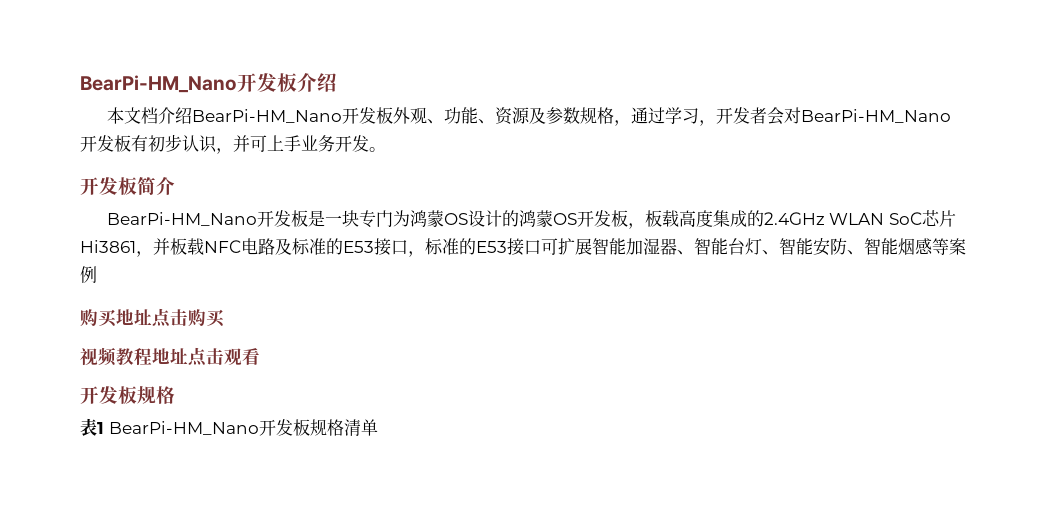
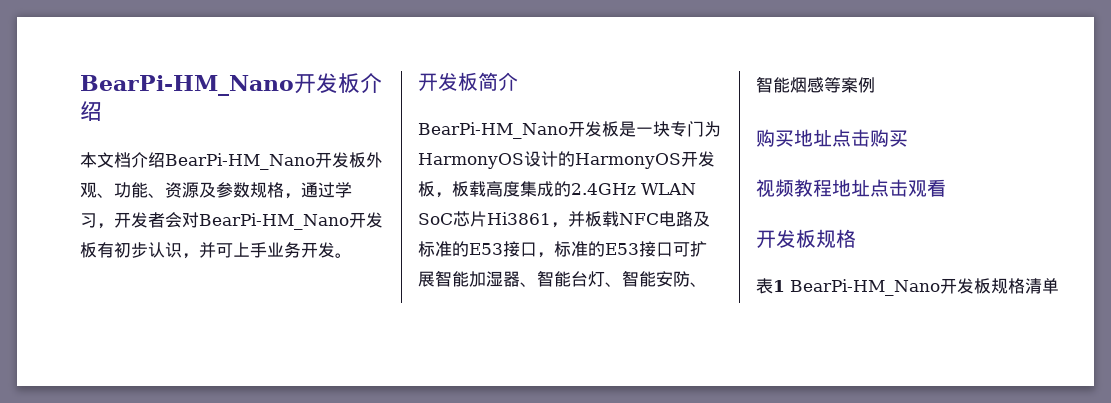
- BearPi-HM_Nano开发板是一块专门为鸿蒙OS设计的鸿蒙OS开发板，板载高度集成的2.4GHz WLAN SoC芯片Hi3861，并板载NFC电路及标准的E53接口，标准的E53接口可扩展智能加湿器、智能台灯、智能安防、智能烟感等案例
+ BearPi-HM_Nano开发板是一块专门为HarmonyOS设计的HarmonyOS开发板，板载高度集成的2.4GHz WLAN SoC芯片Hi3861，并板载NFC电路及标准的E53接口，标准的E53接口可扩展智能加湿器、智能台灯、智能安防、智能烟感等案例

